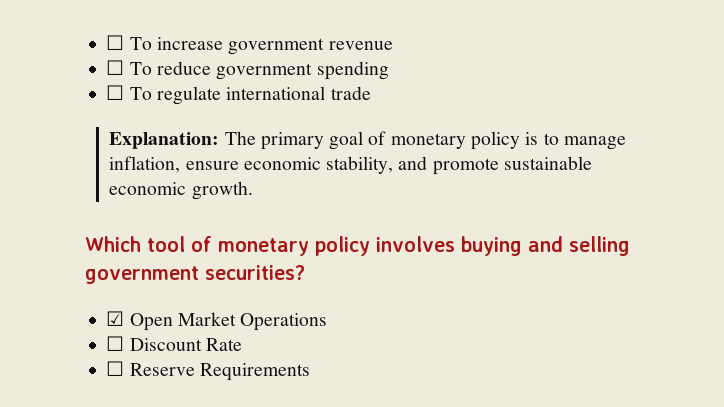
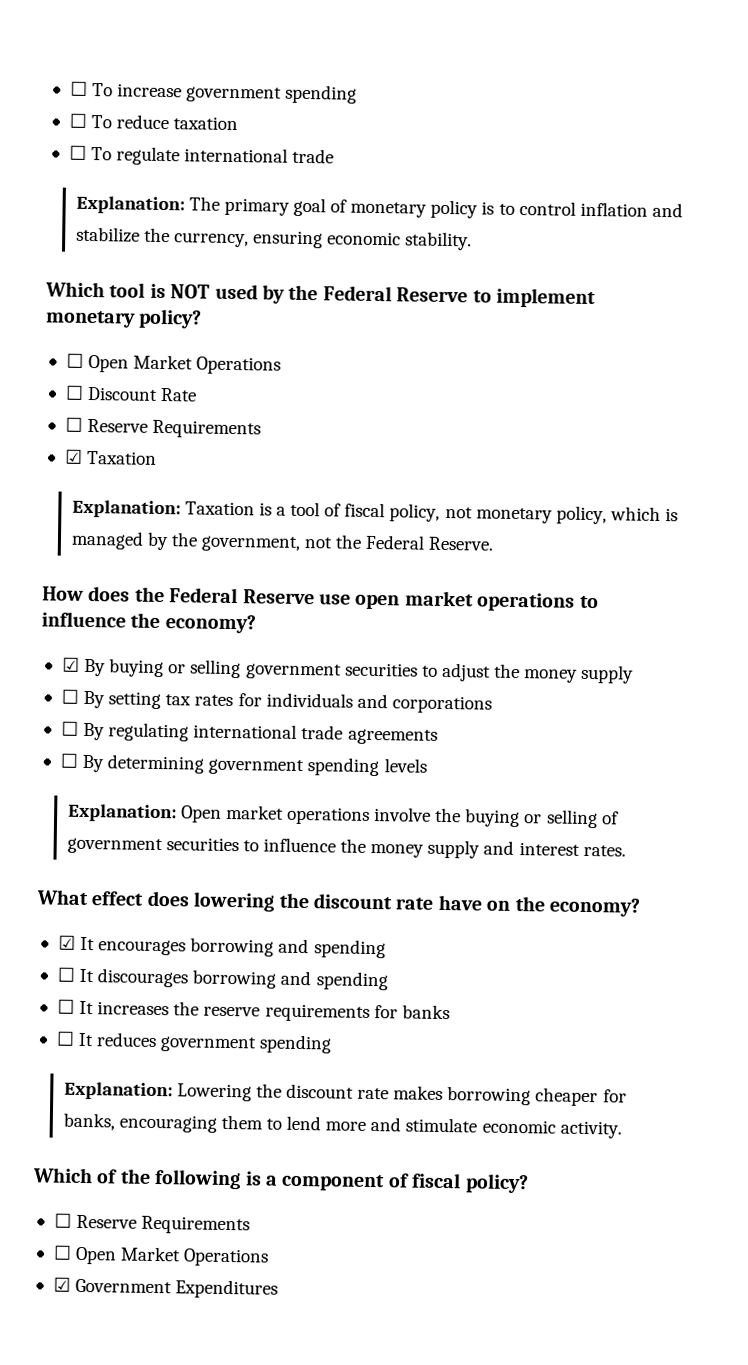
- ☐ To increase government revenue
+ ☐ To increase government spending
- ☐ To reduce government spending
+ ☐ To reduce taxation
- Explanation: The primary goal of monetary policy is to manage inflation, ensure economic stability, and promote sustainable economic growth.
- Which tool of monetary policy involves buying and selling government securities?
- ☑ Open Market Operations
+ Explanation: The primary goal of monetary policy is to control inflation and stabilize the currency, ensuring economic stability.
+ Which tool is NOT used by the Federal Reserve to implement monetary policy?
+ ☐ Open Market Operations
+ ☑ Taxation
+ Explanation: Taxation is a tool of fiscal policy, not monetary policy, which is managed by the government, not the Federal Reserve.
+ How does the Federal Reserve use open market operations to influence the economy?
+ ☑ By buying or selling government securities to adjust the money supply
+ ☐ By setting tax rates for individuals and corporations
+ ☐ By regulating international trade agreements
+ ☐ By determining government spending levels
+ Explanation: Open market operations involve the buying or selling of government securities to influence the money supply and interest rates.
+ What effect does lowering the discount rate have on the economy?
+ ☑ It encourages borrowing and spending
+ ☐ It discourages borrowing and spending
+ ☐ It increases the reserve requirements for banks
+ ☐ It reduces government spending
+ Explanation: Lowering the discount rate makes borrowing cheaper for banks, encouraging them to lend more and stimulate economic activity.
+ Which of the following is a component of fiscal policy?
+ ☐ Reserve Requirements
+ ☐ Open Market Operations
+ ☑ Government Expenditures

